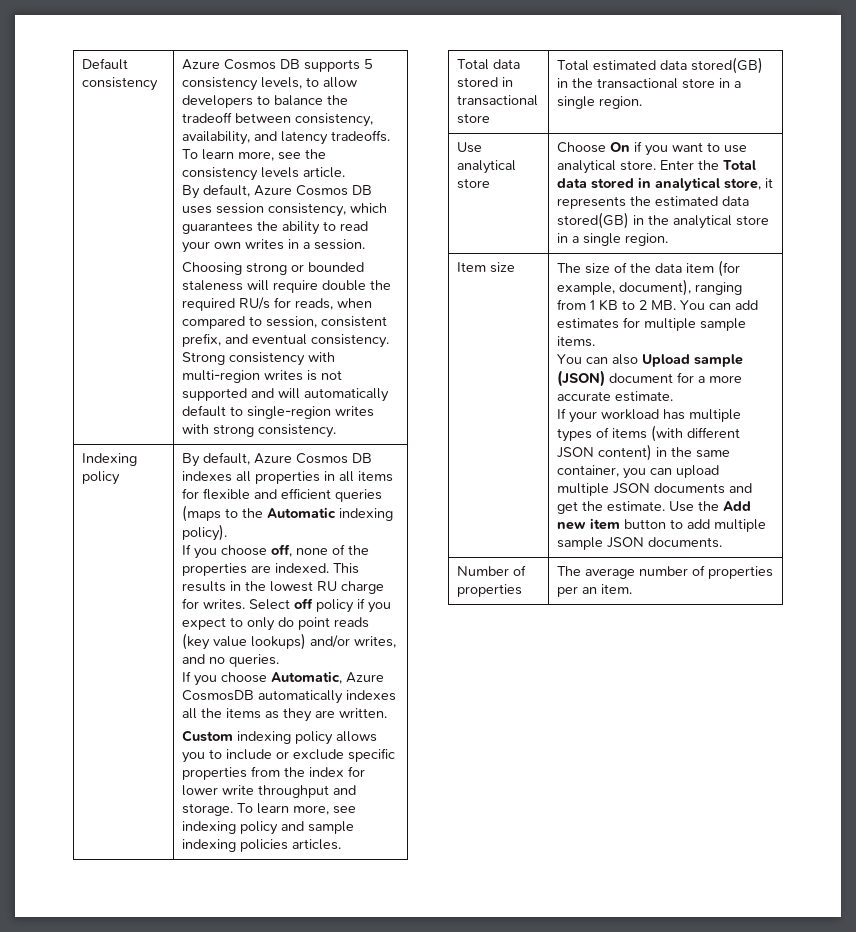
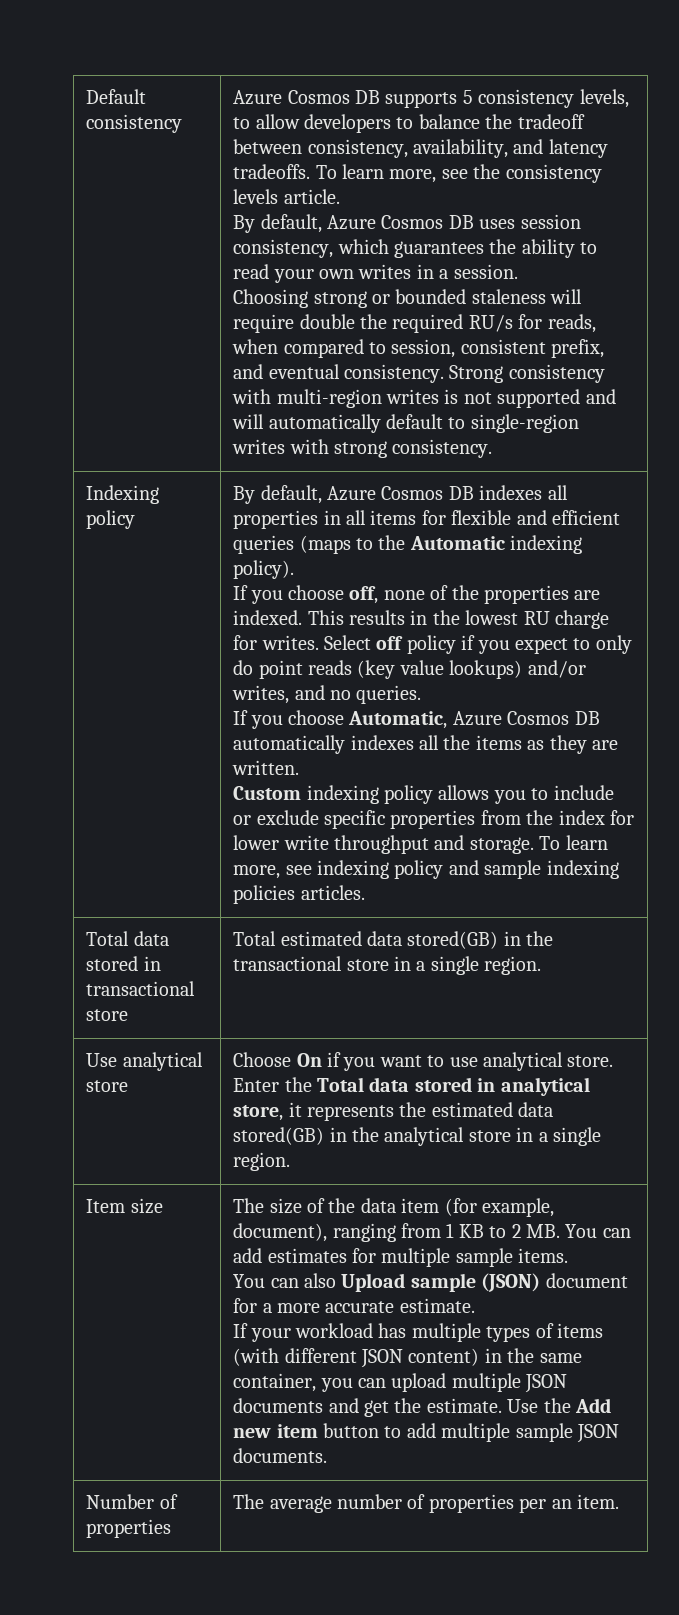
- If you choose Automatic, Azure CosmosDB automatically indexes all the items as they are written.
+ If you choose Automatic, Azure Cosmos DB automatically indexes all the items as they are written.

